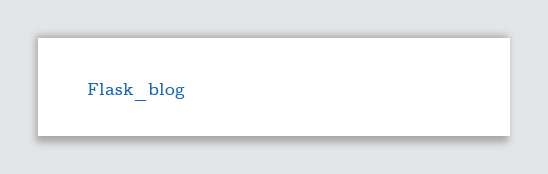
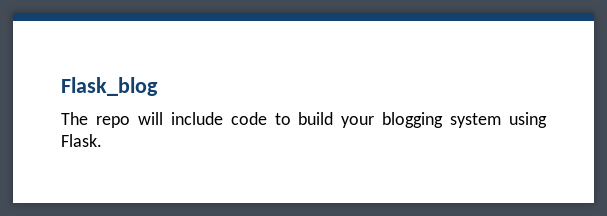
+ The repo will include code to build your blogging system using Flask.

